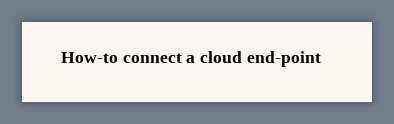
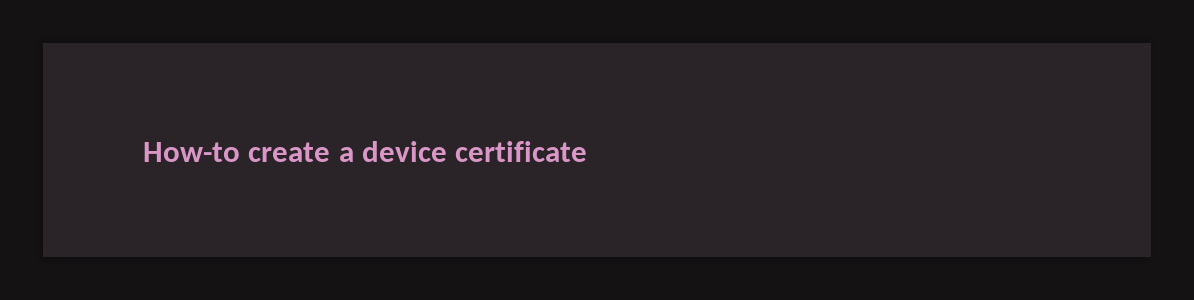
- How-to connect a cloud end-point
+ How-to create a device certificate

